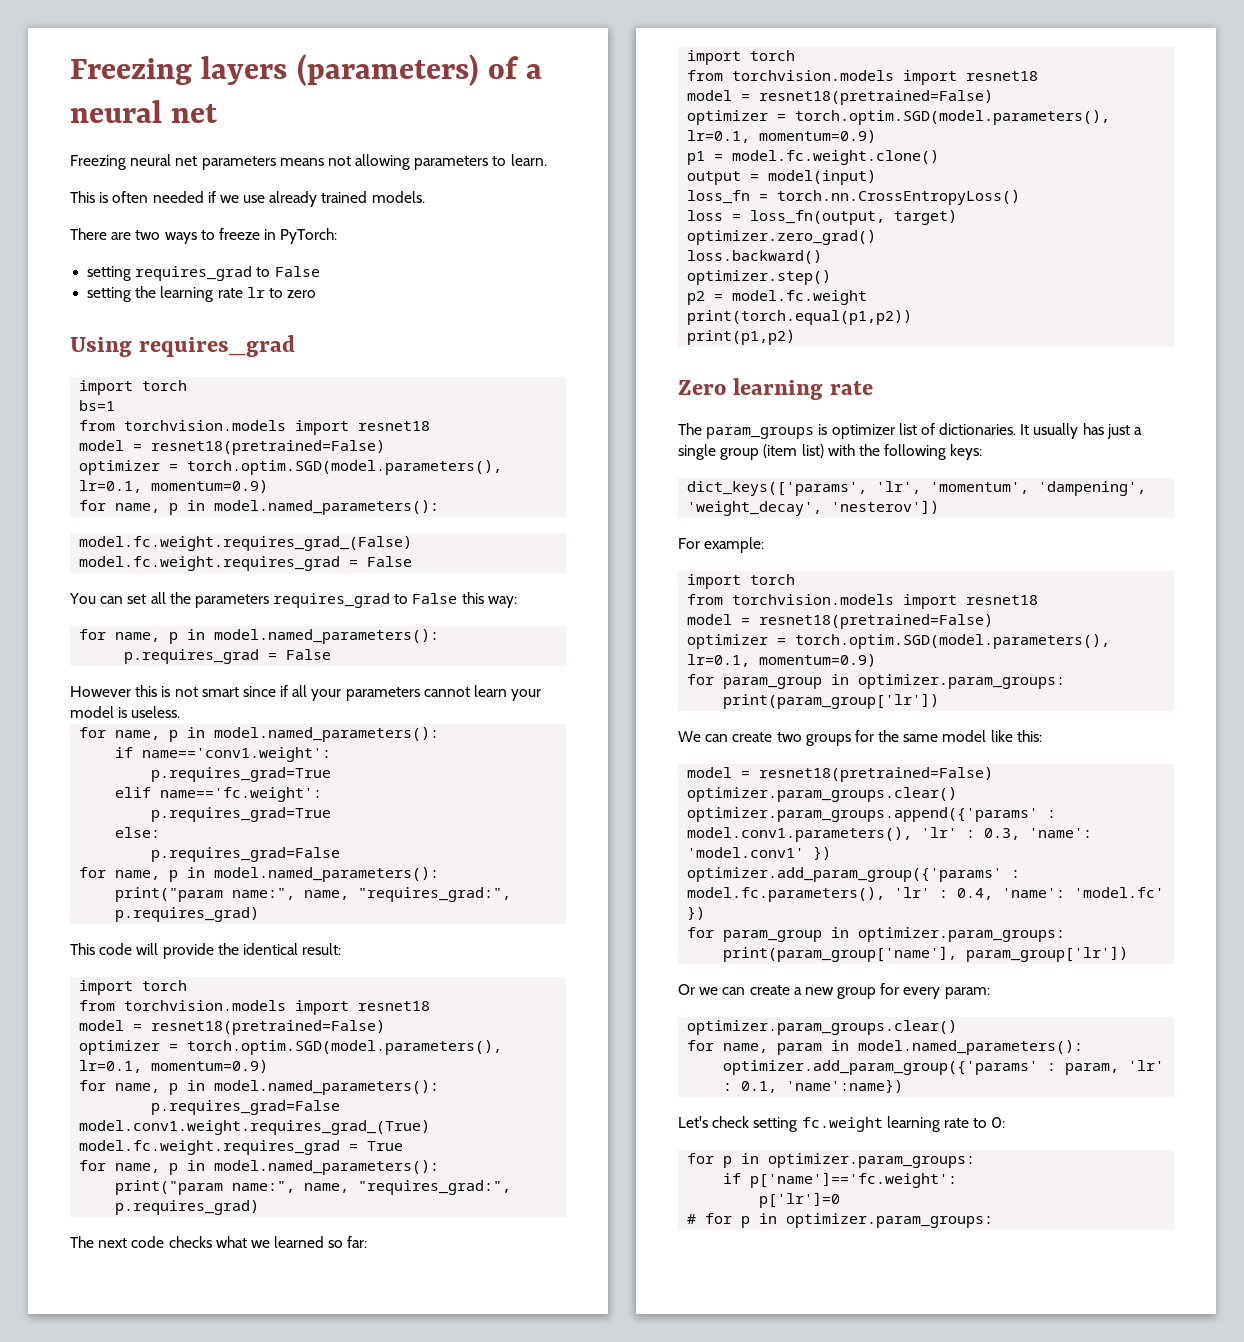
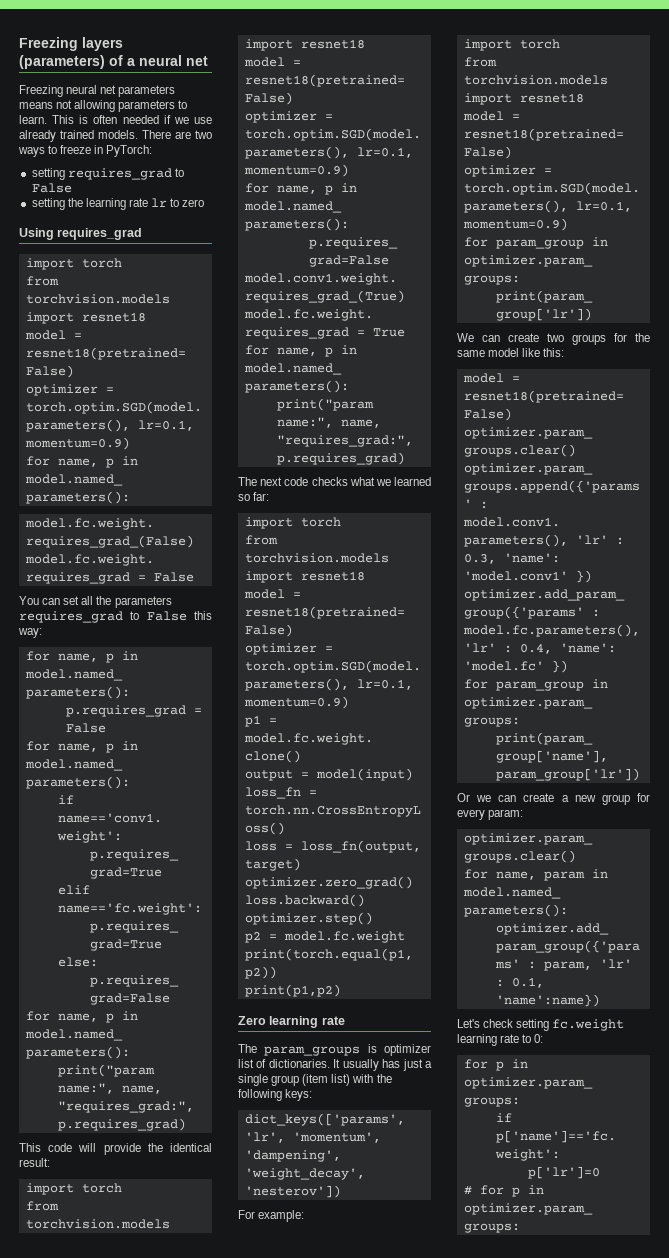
- Freezing neural net parameters means not allowing parameters to learn.
- This is often needed if we use already trained models.
- There are two ways to freeze in PyTorch:
+ Freezing neural net parameters means not allowing parameters to learn. This is often needed if we use already trained models. There are two ways to freeze in PyTorch:
- bs=1
- However this is not smart since if all your parameters cannot learn your model is useless.

